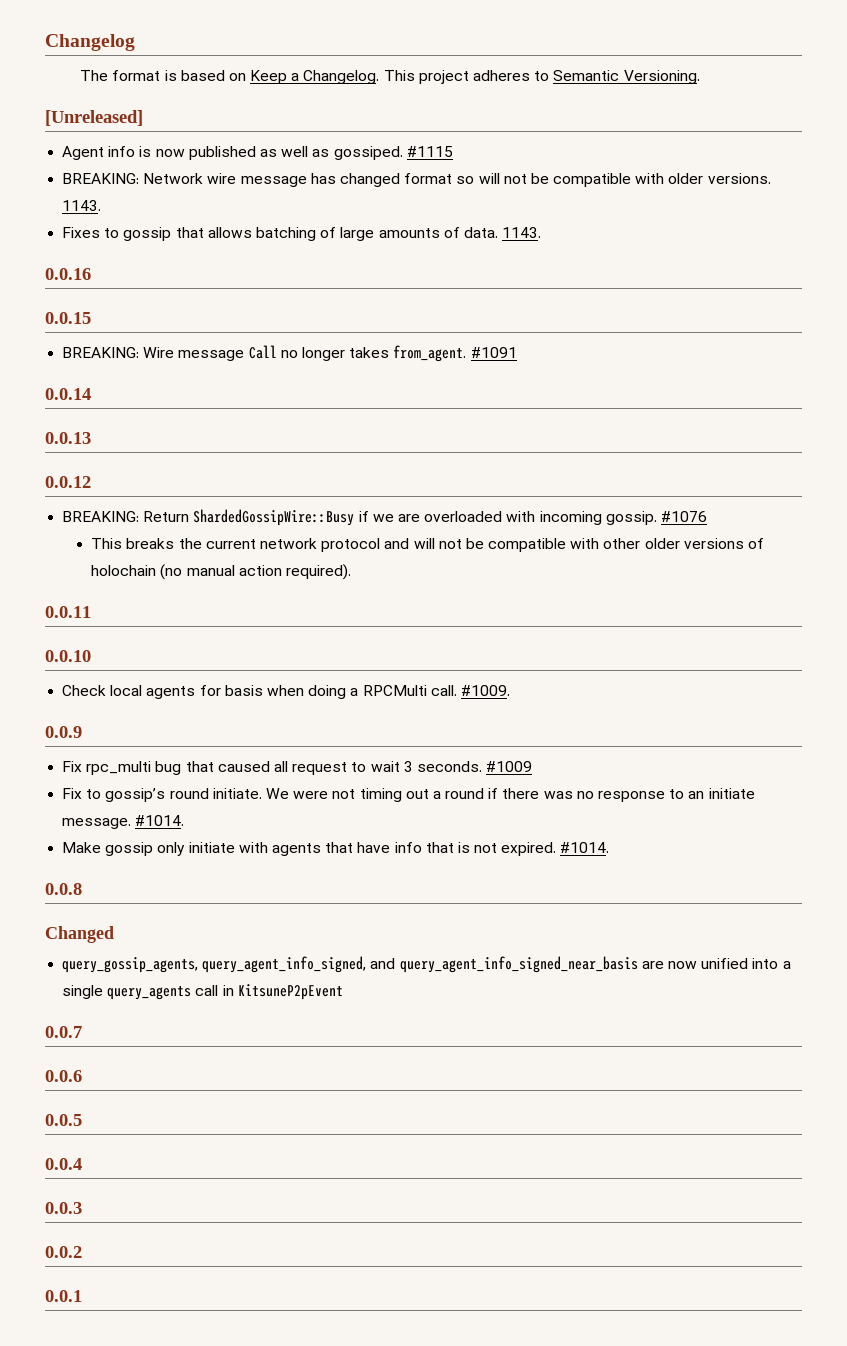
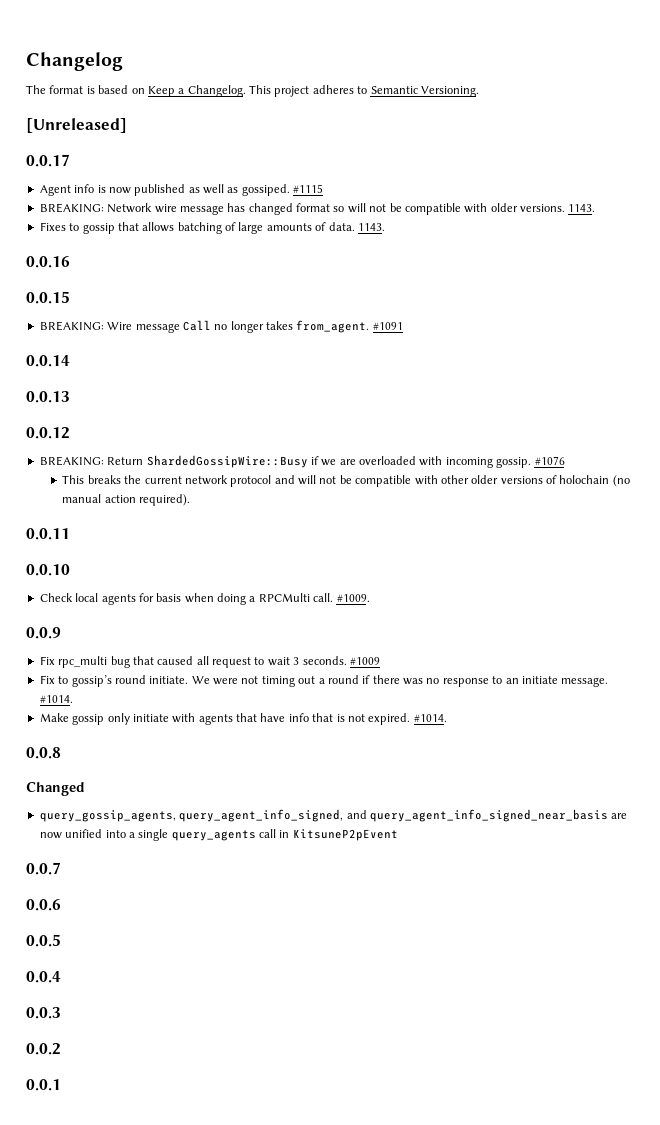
+ 0.0.17

